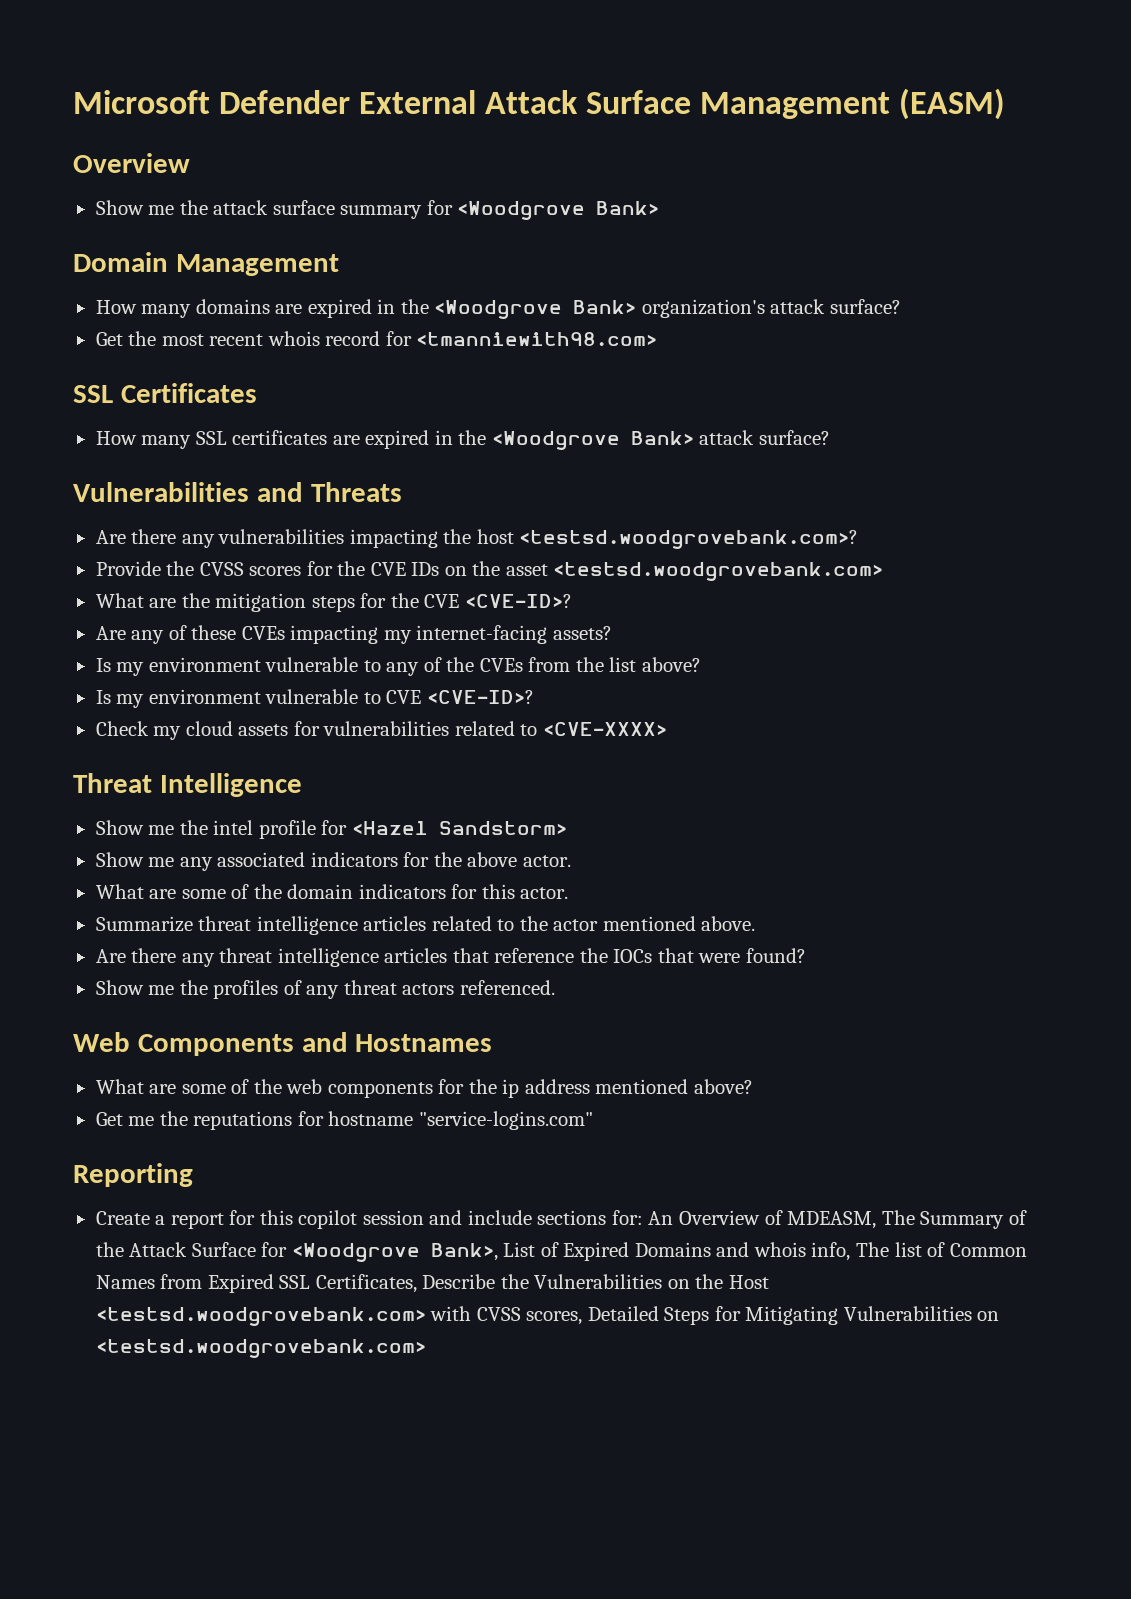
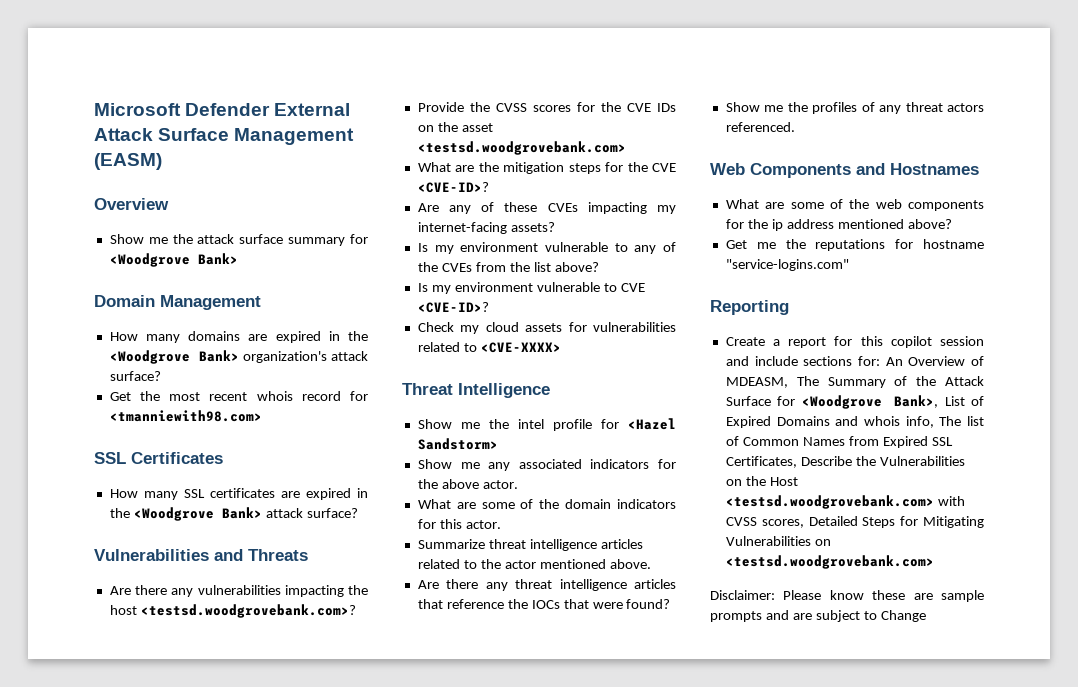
+ Disclaimer: Please know these are sample prompts and are subject to Change

